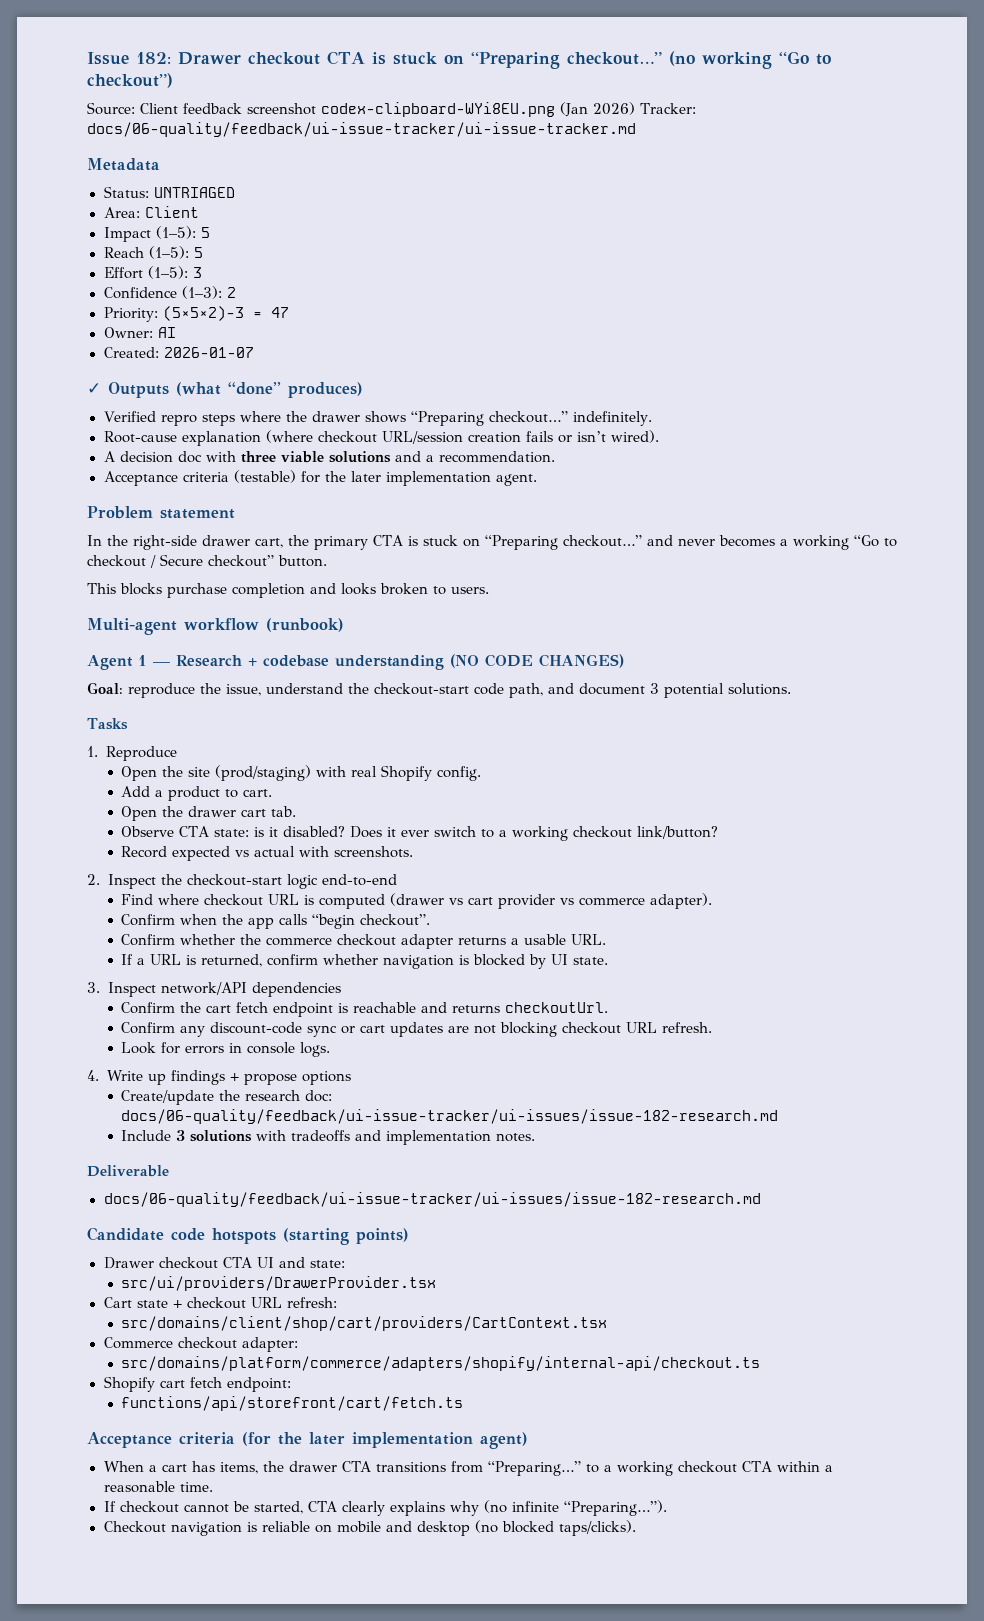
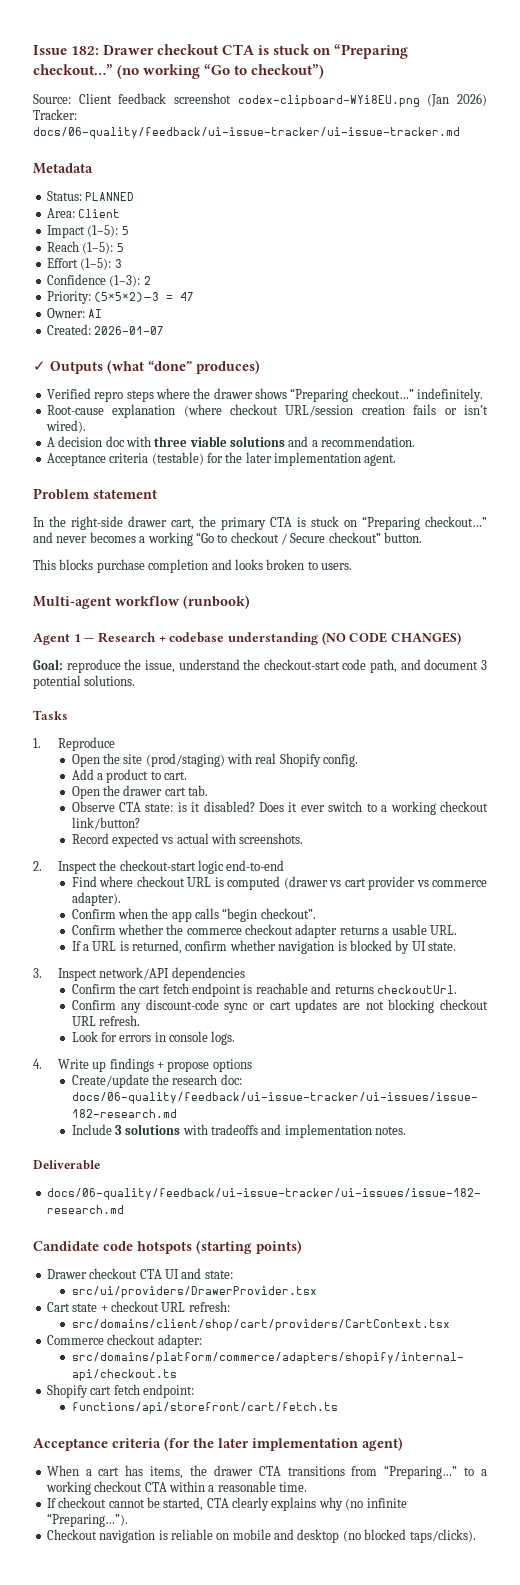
- Status: UNTRIAGED
+ Status: PLANNED

